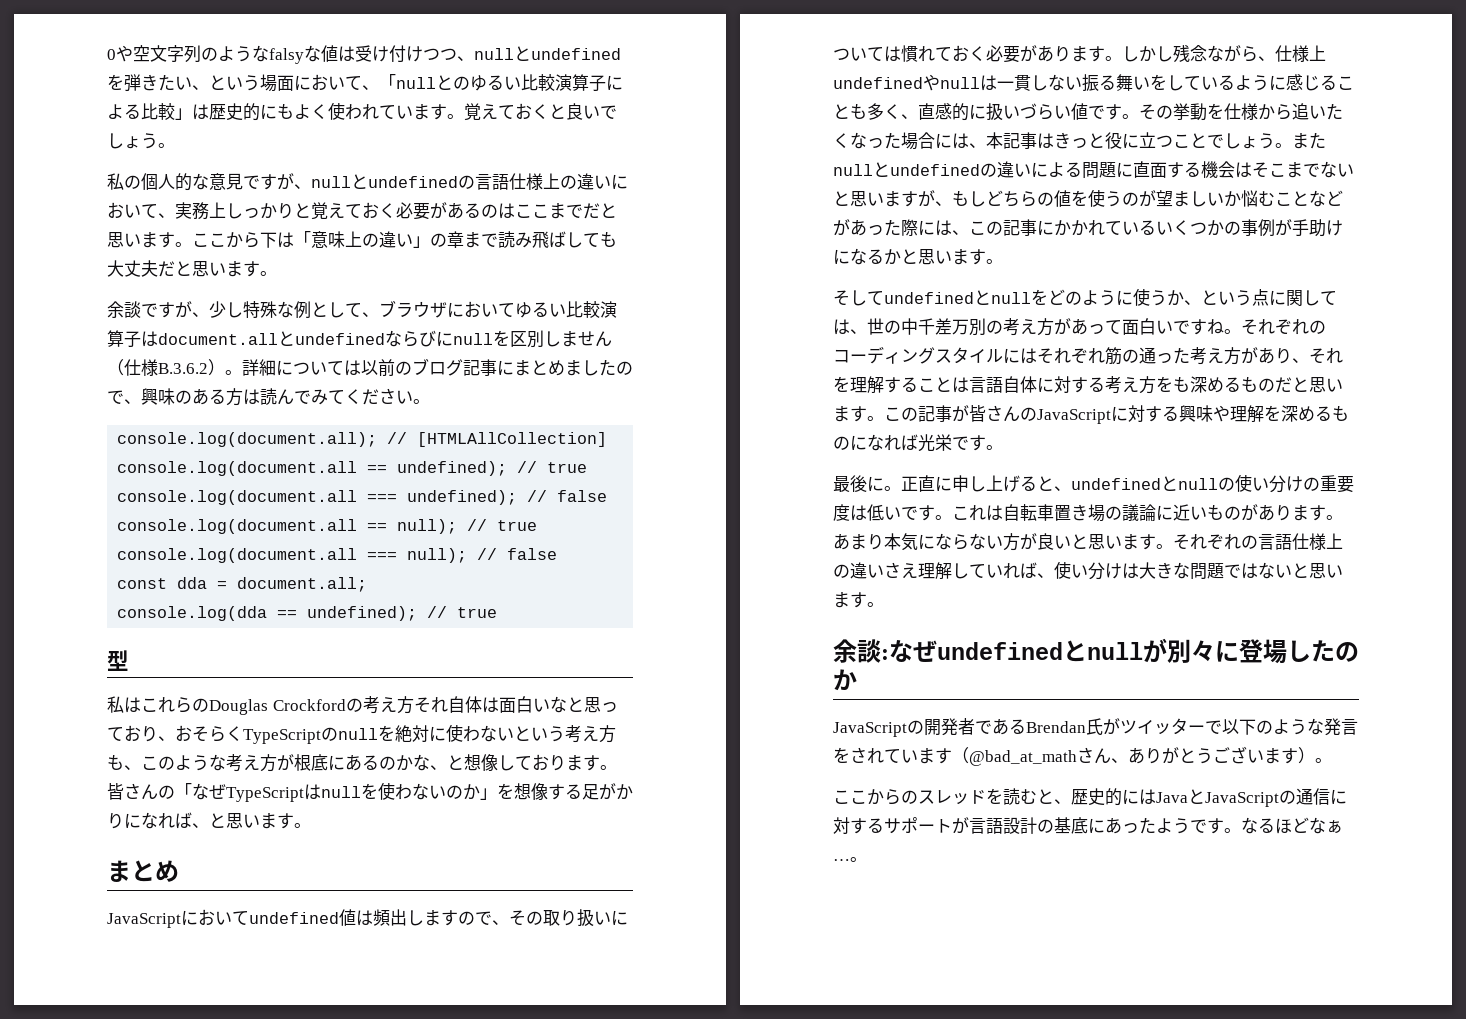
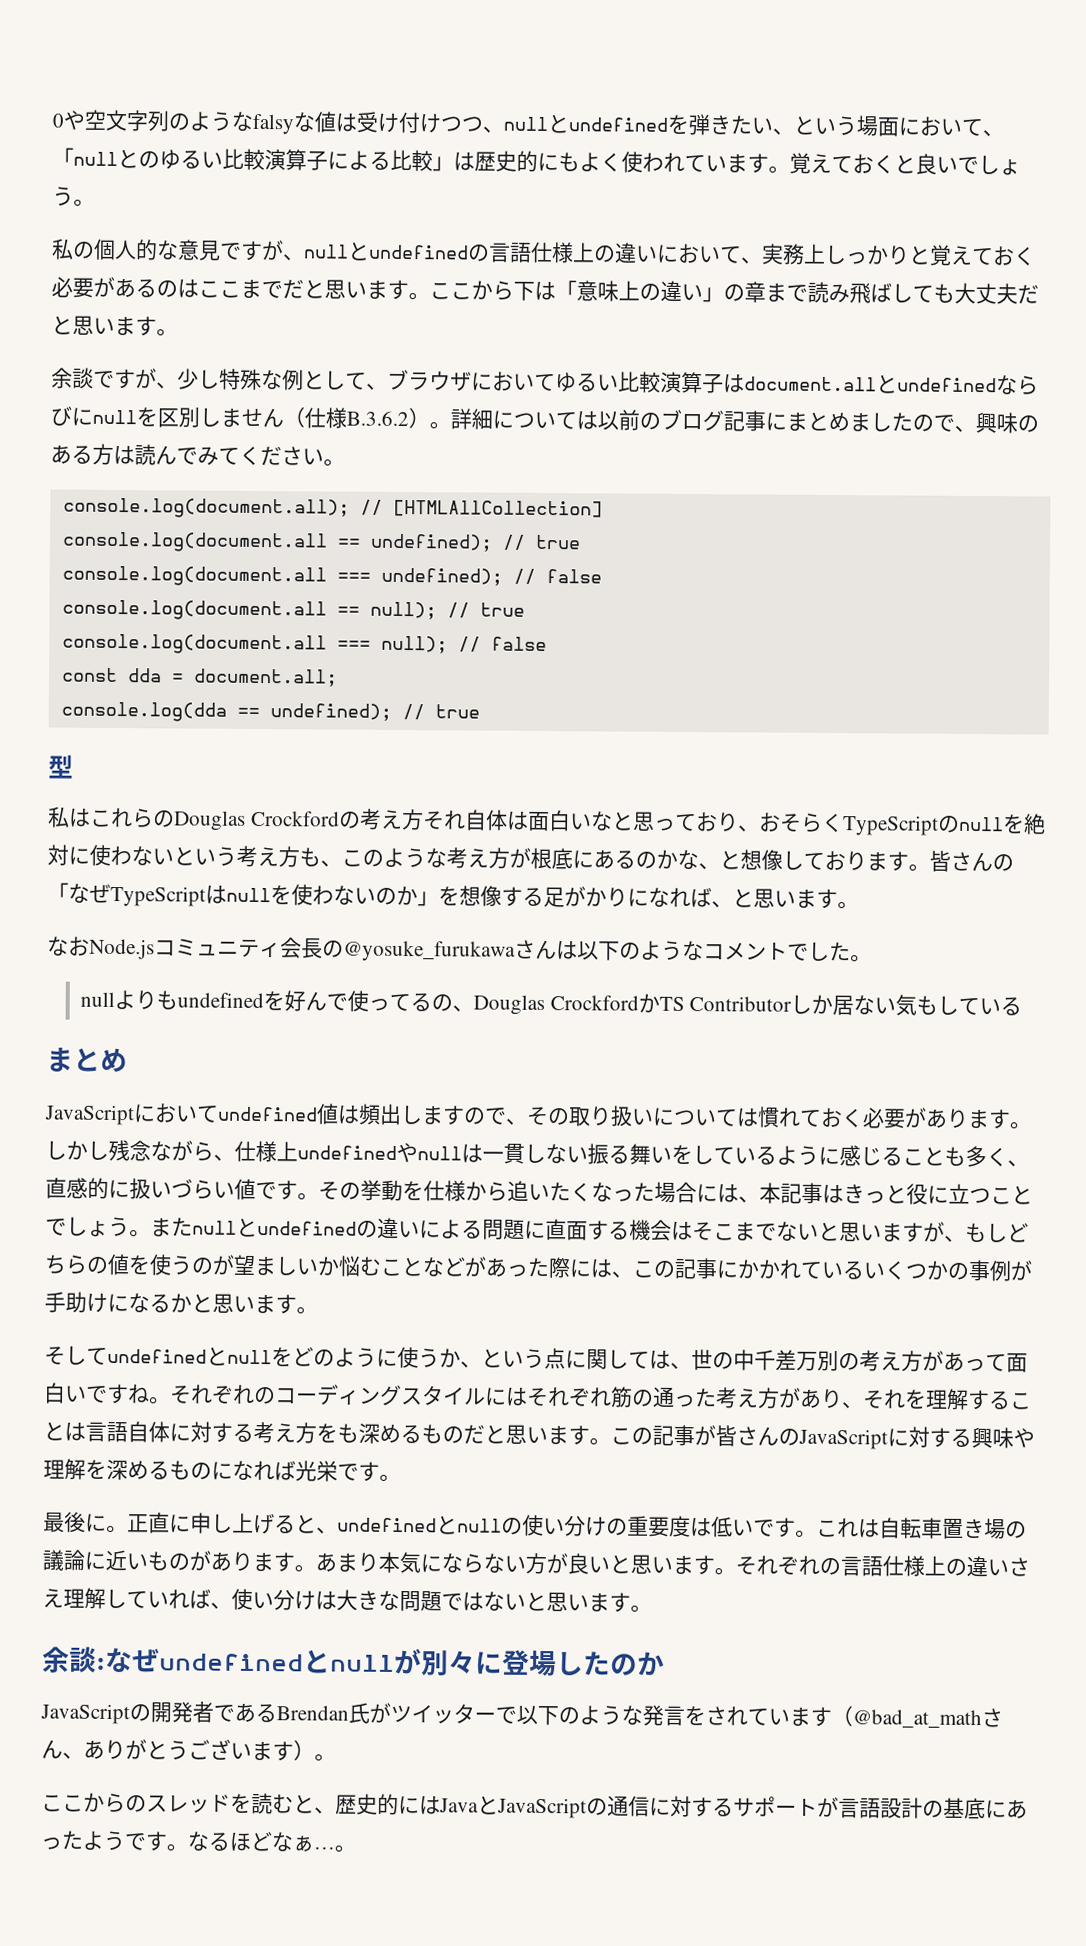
+ なおNode.jsコミュニティ会長の@yosuke_furukawaさんは以下のようなコメントでした。
+ nullよりもundefinedを好んで使ってるの、Douglas CrockfordかTS Contributorしか居ない気もしている

